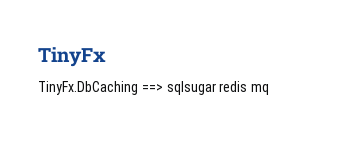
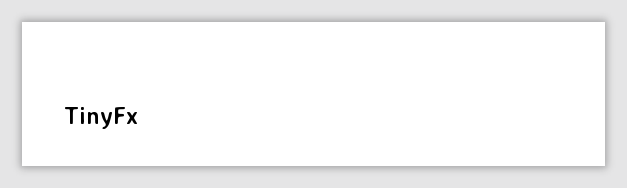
- TinyFx.DbCaching ==> sqlsugar redis mq

